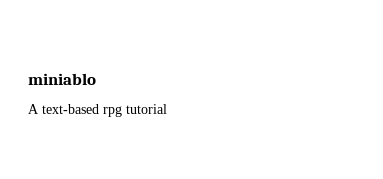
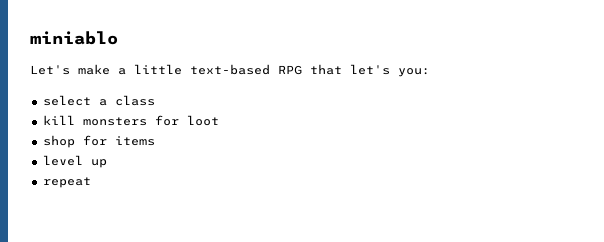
- A text-based rpg tutorial
+ Let's make a little text-based RPG that let's you:
+ select a class
+ kill monsters for loot
+ shop for items
+ level up
+ repeat

